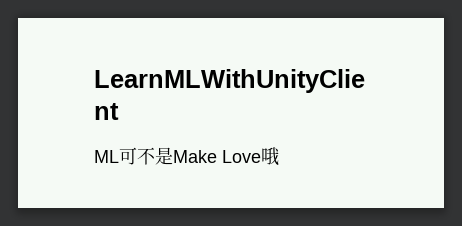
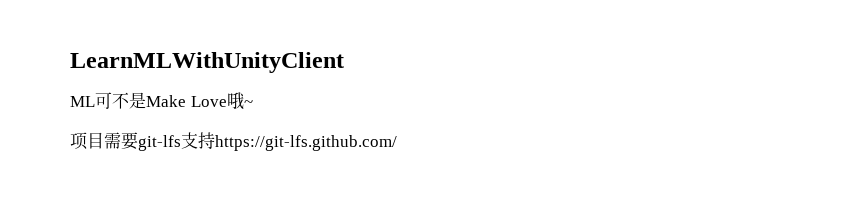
- ML可不是Make Love哦
+ ML可不是Make Love哦~
+ 项目需要git-lfs支持https://git-lfs.github.com/

